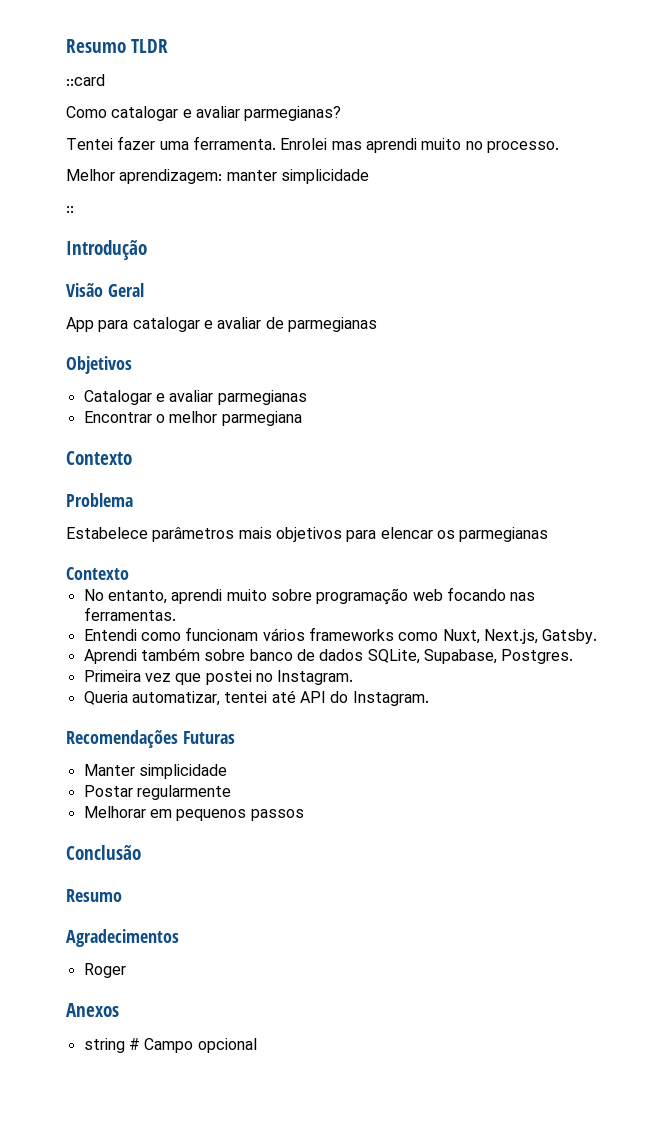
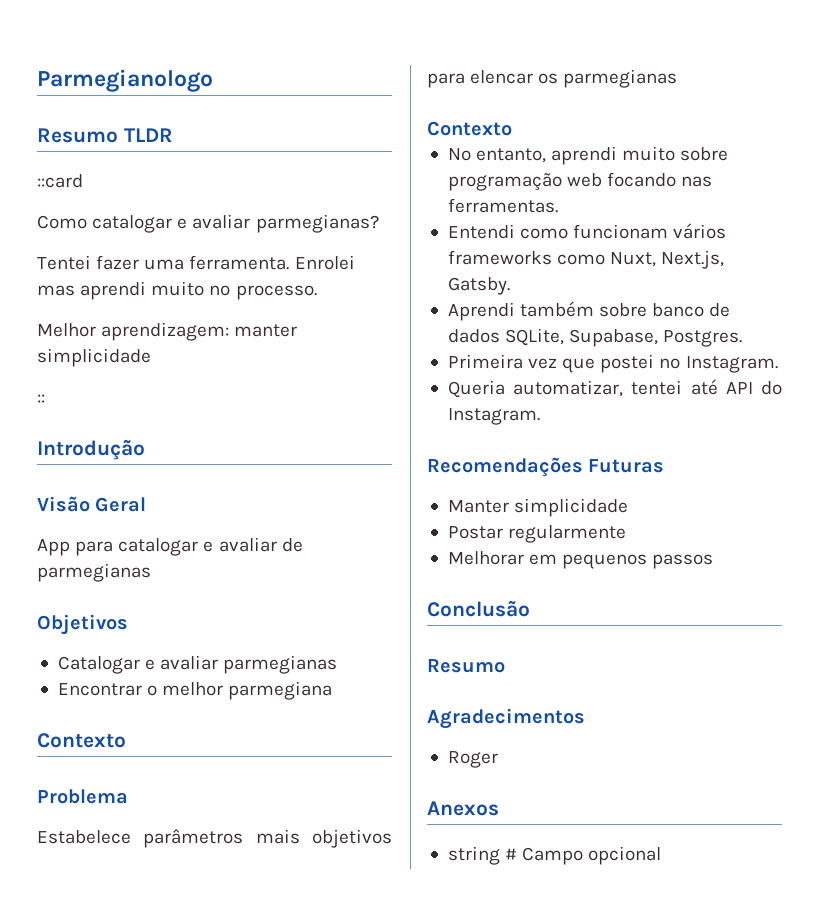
+ Parmegianologo

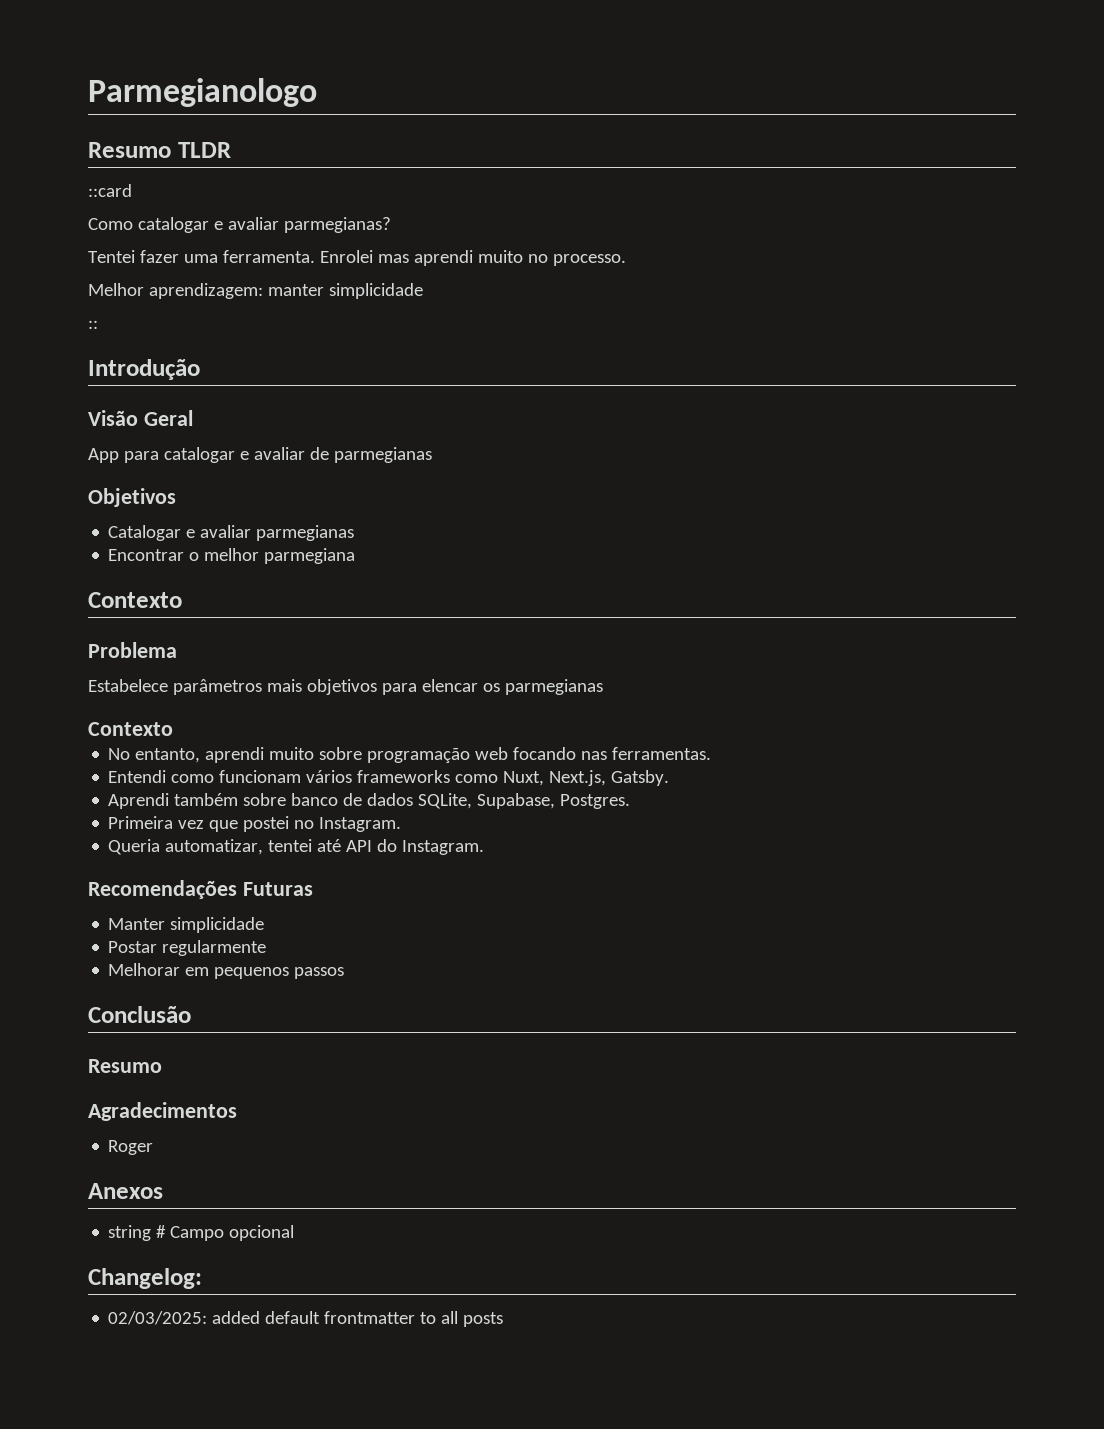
+ Changelog:
+ 02/03/2025: added default frontmatter to all posts

